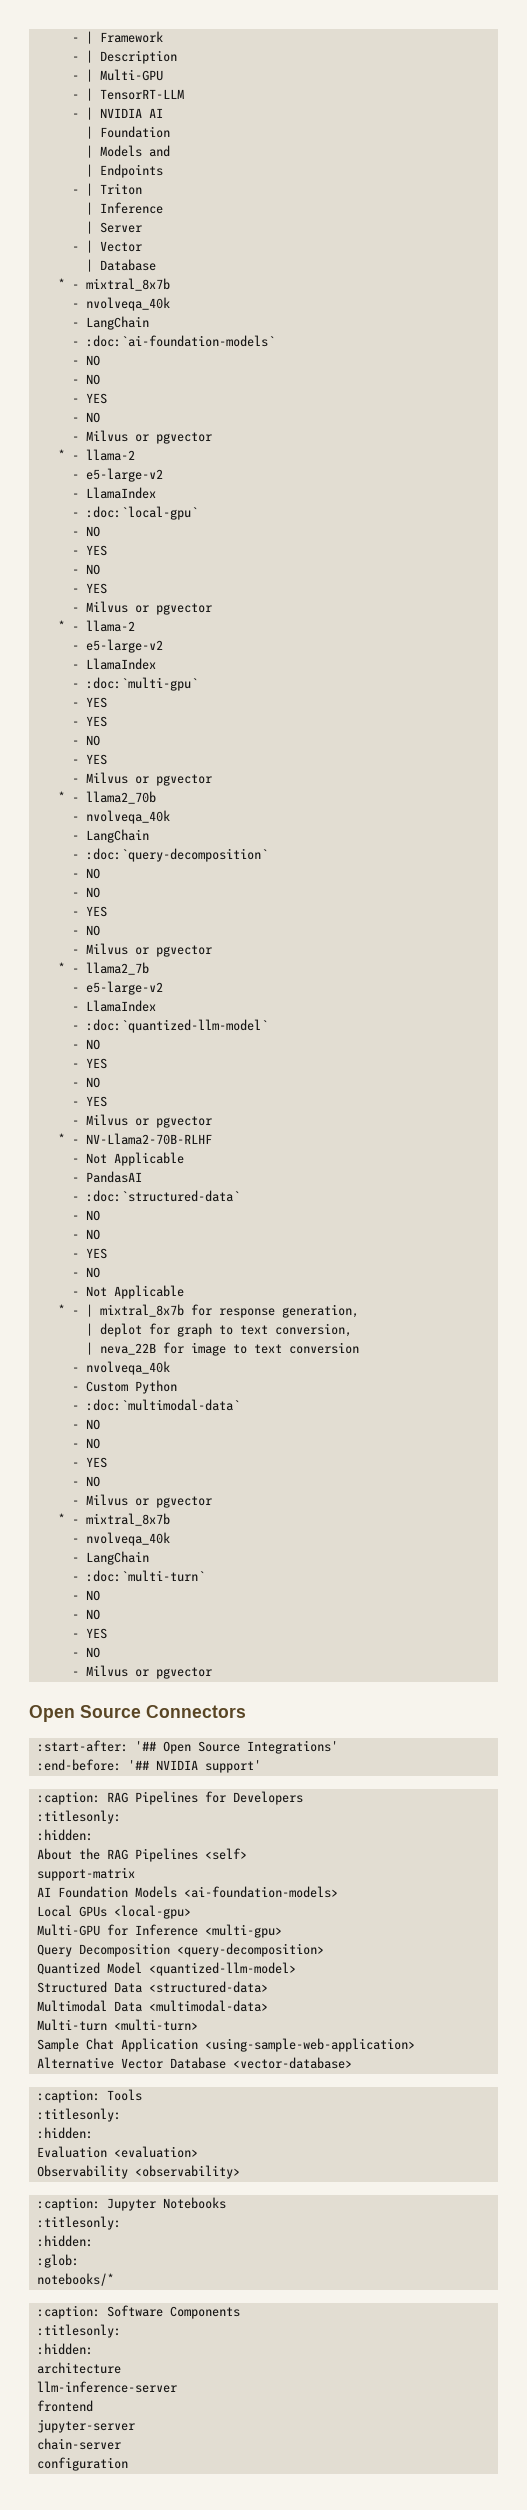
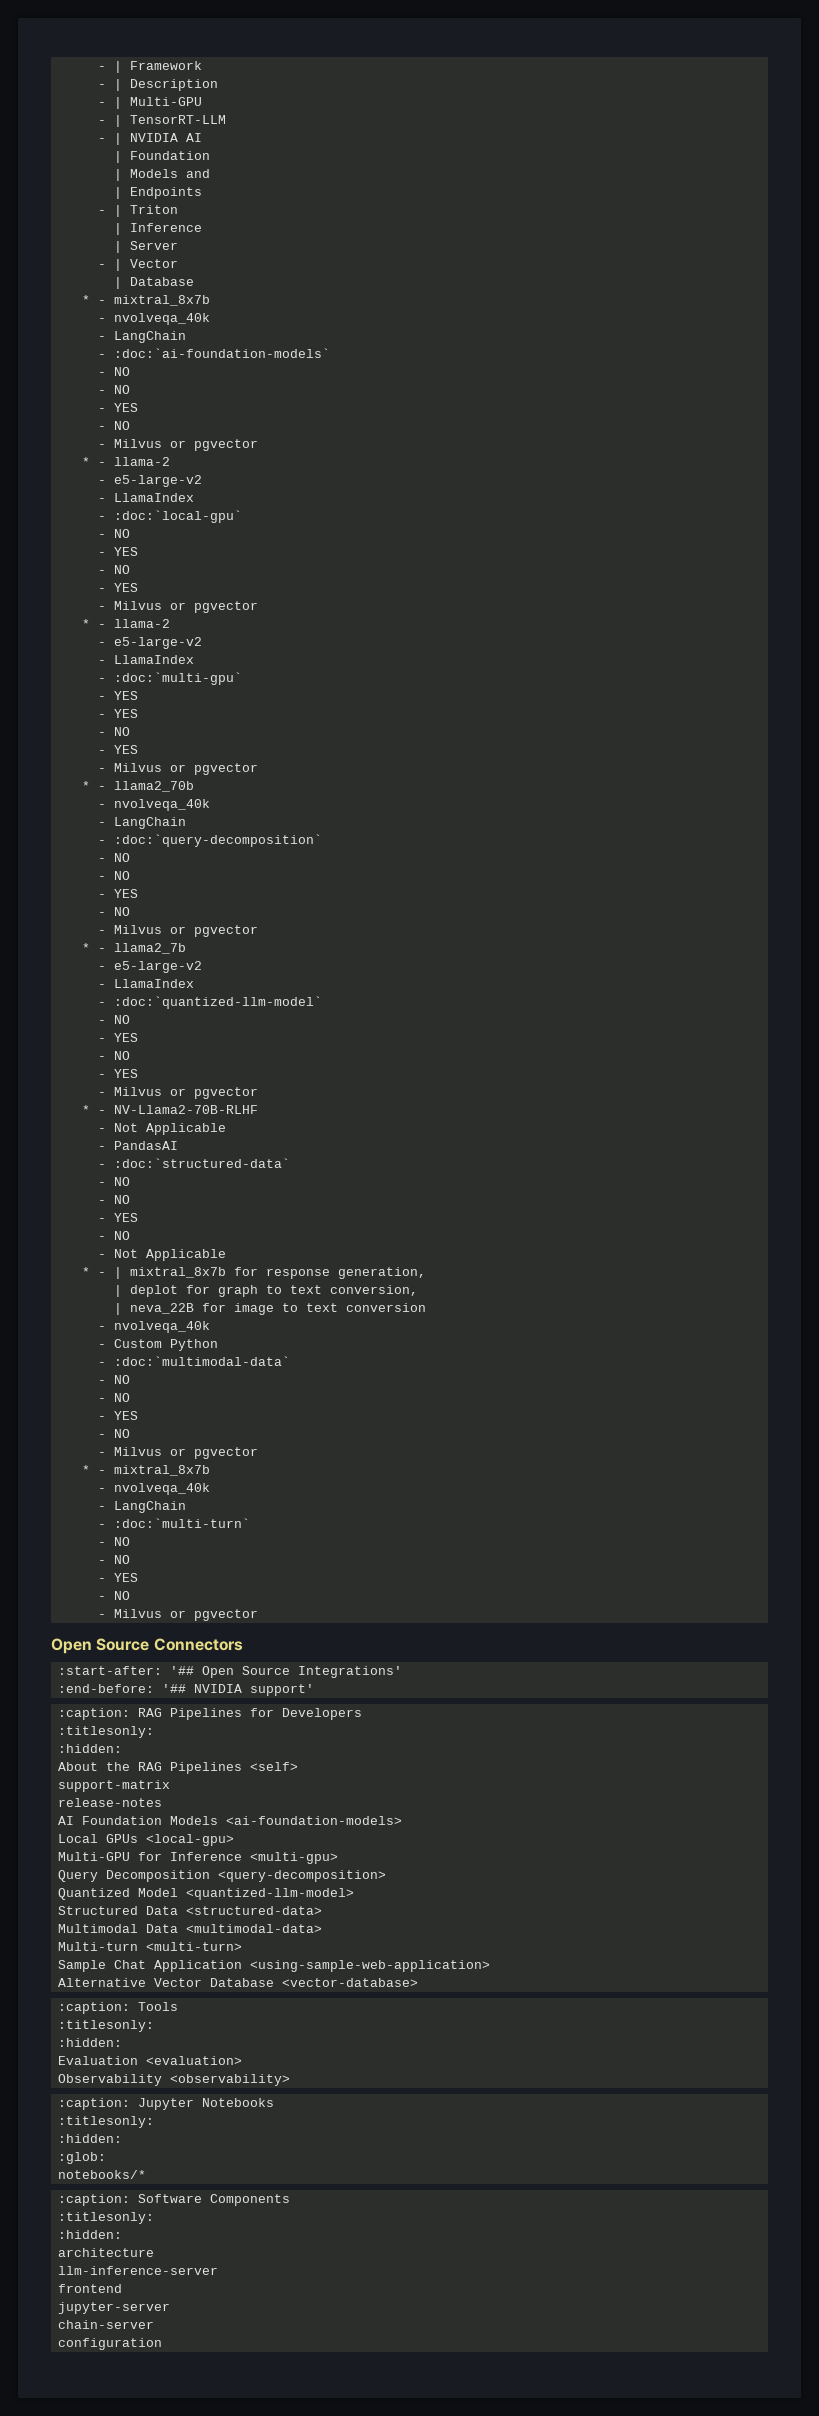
+ release-notes

